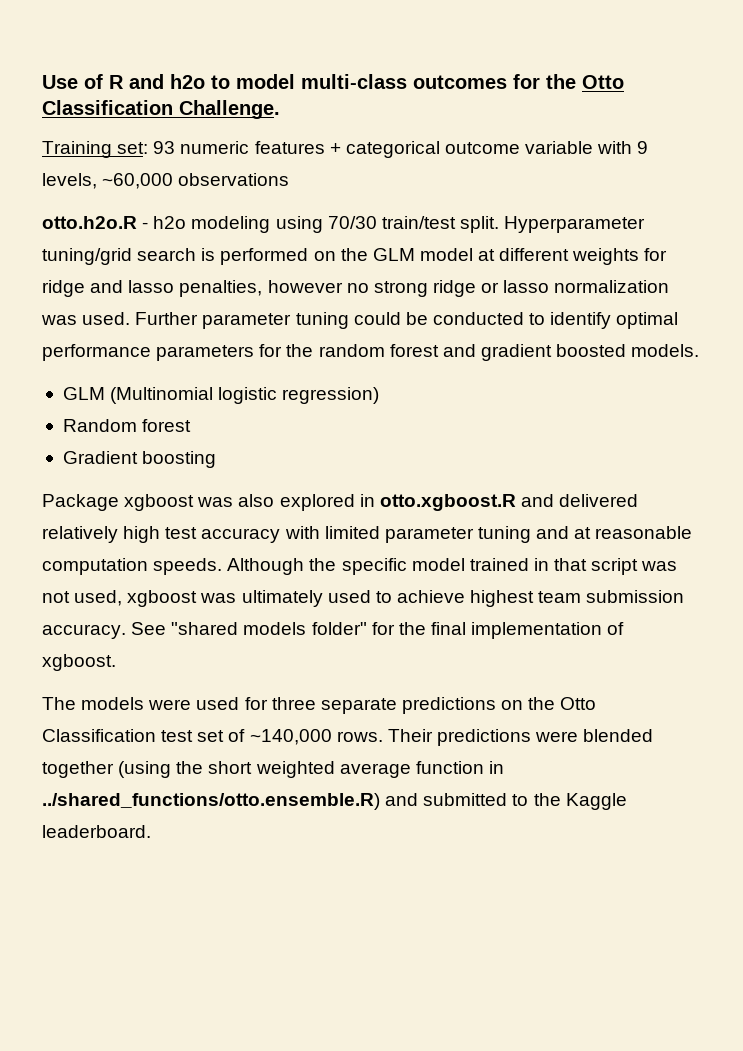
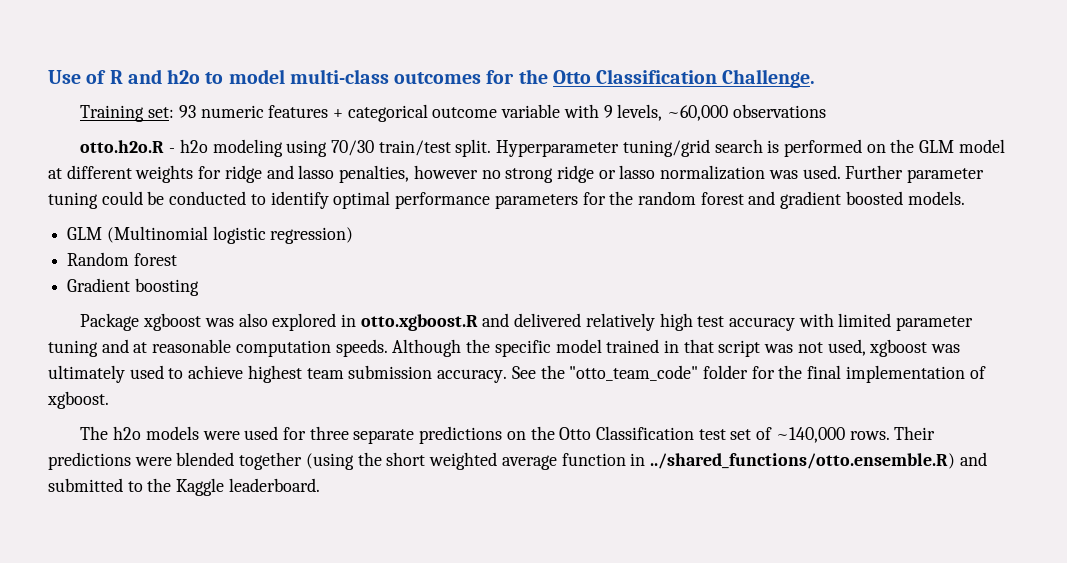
- See "shared models folder" for the final implementation of xgboost.
+ See the "otto_team_code" folder for the final implementation of xgboost.
- The models were used for three separate predictions on the Otto Classification test set of ~140,000 rows.
+ The h2o models were used for three separate predictions on the Otto Classification test set of ~140,000 rows.

